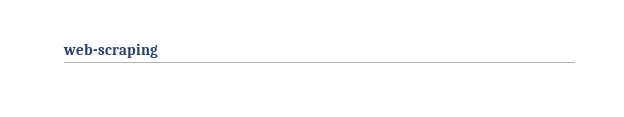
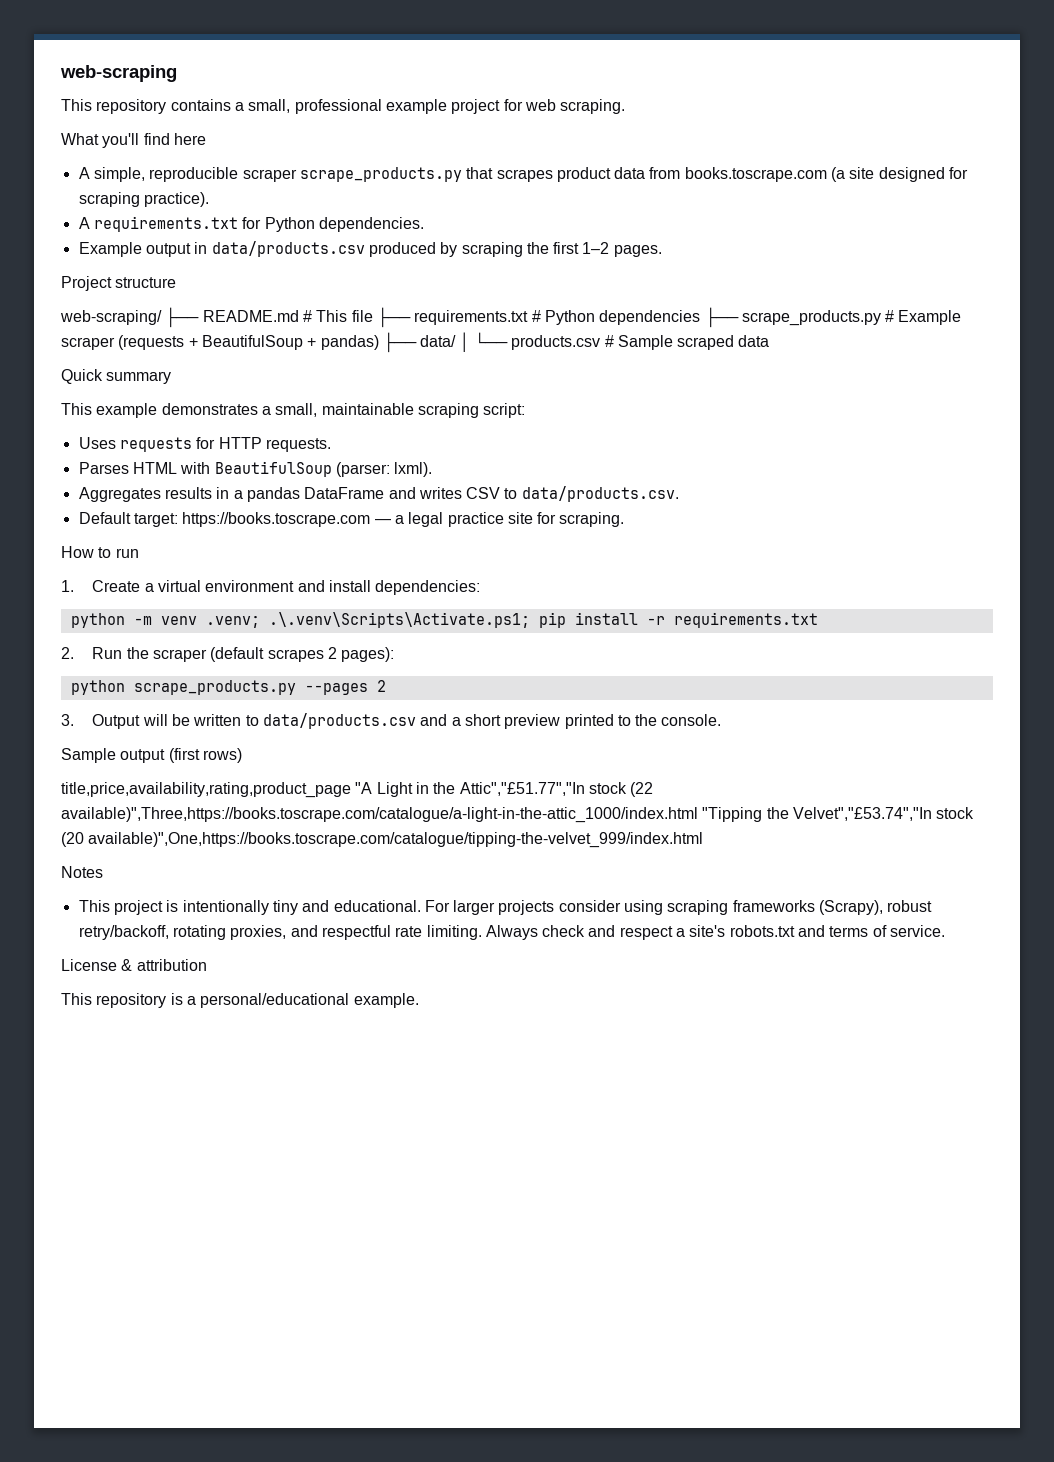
+ This repository contains a small, professional example project for web scraping.
+ What you'll find here
+ A simple, reproducible scraper scrape_products.py that scrapes product data from books.toscrape.com (a site designed for scraping practice).
+ A requirements.txt for Python dependencies.
+ Example output in data/products.csv produced by scraping the first 1–2 pages.
+ Project structure
+ web-scraping/ ├── README.md # This file ├── requirements.txt # Python dependencies ├── scrape_products.py # Example scraper (requests + BeautifulSoup + pandas) ├── data/ │ └── products.csv # Sample scraped data
+ Quick summary
+ This example demonstrates a small, maintainable scraping script:
+ Uses requests for HTTP requests.
+ Parses HTML with BeautifulSoup (parser: lxml).
+ Aggregates results in a pandas DataFrame and writes CSV to data/products.csv.
+ Default target: https://books.toscrape.com — a legal practice site for scraping.
+ How to run
+ 1. Create a virtual environment and install dependencies:
+ python -m venv .venv; .\.venv\Scripts\Activate.ps1; pip install -r requirements.txt
+ 2. Run the scraper (default scrapes 2 pages):
+ python scrape_products.py --pages 2
+ 3. Output will be written to data/products.csv and a short preview printed to the console.
+ Sample output (first rows)
+ title,price,availability,rating,product_page "A Light in the Attic","£51.77","In stock (22 available)",Three,https://books.toscrape.com/catalogue/a-light-in-the-attic_1000/index.html "Tipping the Velvet","£53.74","In stock (20 available)",One,https://books.toscrape.com/catalogue/tipping-the-velvet_999/index.html
+ Notes
+ This project is intentionally tiny and educational. For larger projects consider using scraping frameworks (Scrapy), robust retry/backoff, rotating proxies, and respectful rate limiting. Always check and respect a site's robots.txt and terms of service.
+ License & attribution
+ This repository is a personal/educational example.

